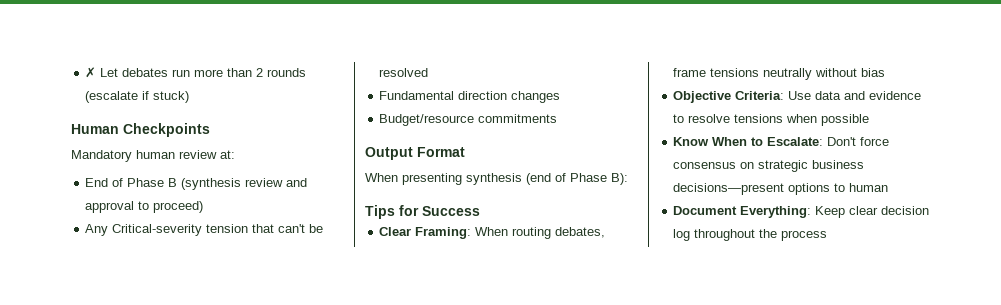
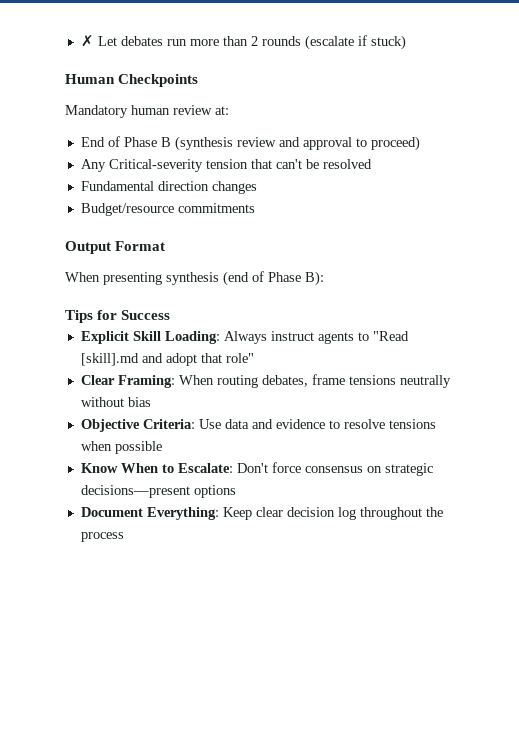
+ Explicit Skill Loading: Always instruct agents to "Read [skill].md and adopt that role"
- Know When to Escalate: Don't force consensus on strategic business decisions—present options to human
+ Know When to Escalate: Don't force consensus on strategic decisions—present options

